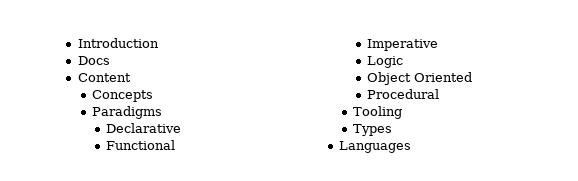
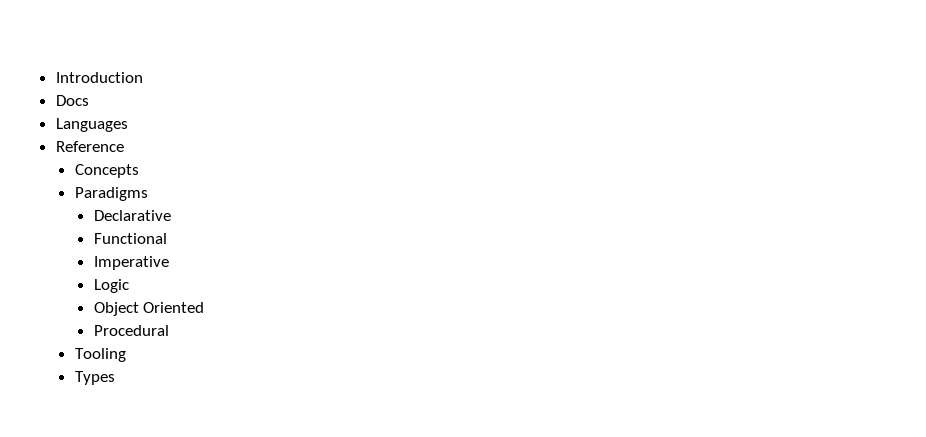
- Content
+ Languages
+ Reference
- Languages

